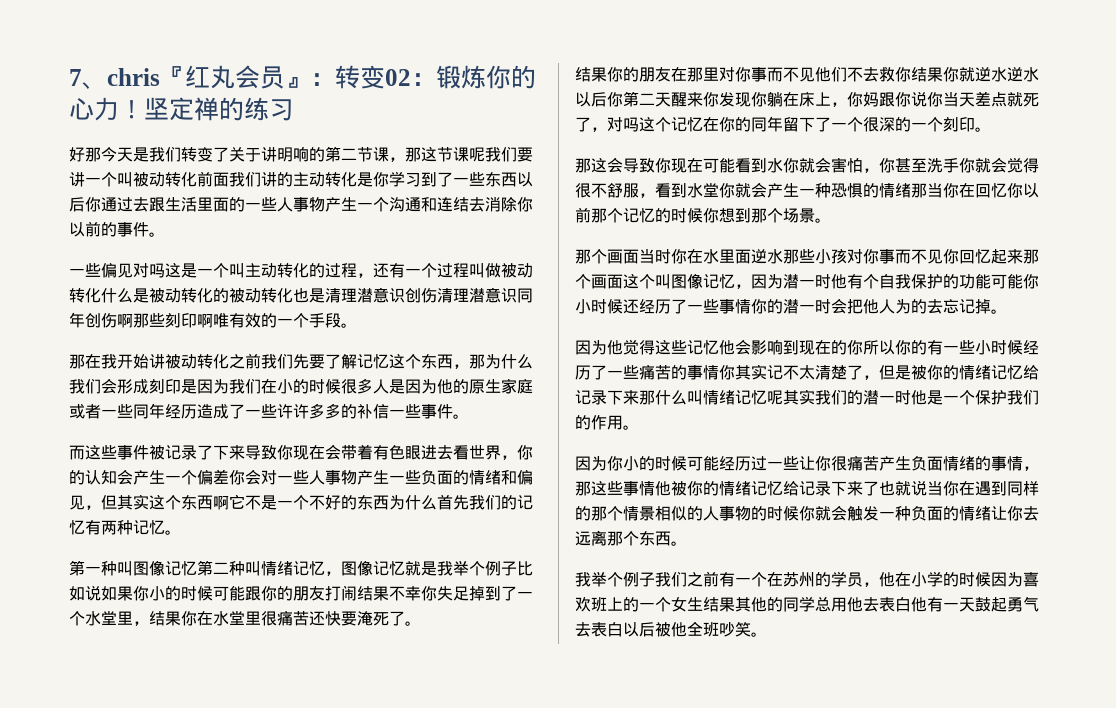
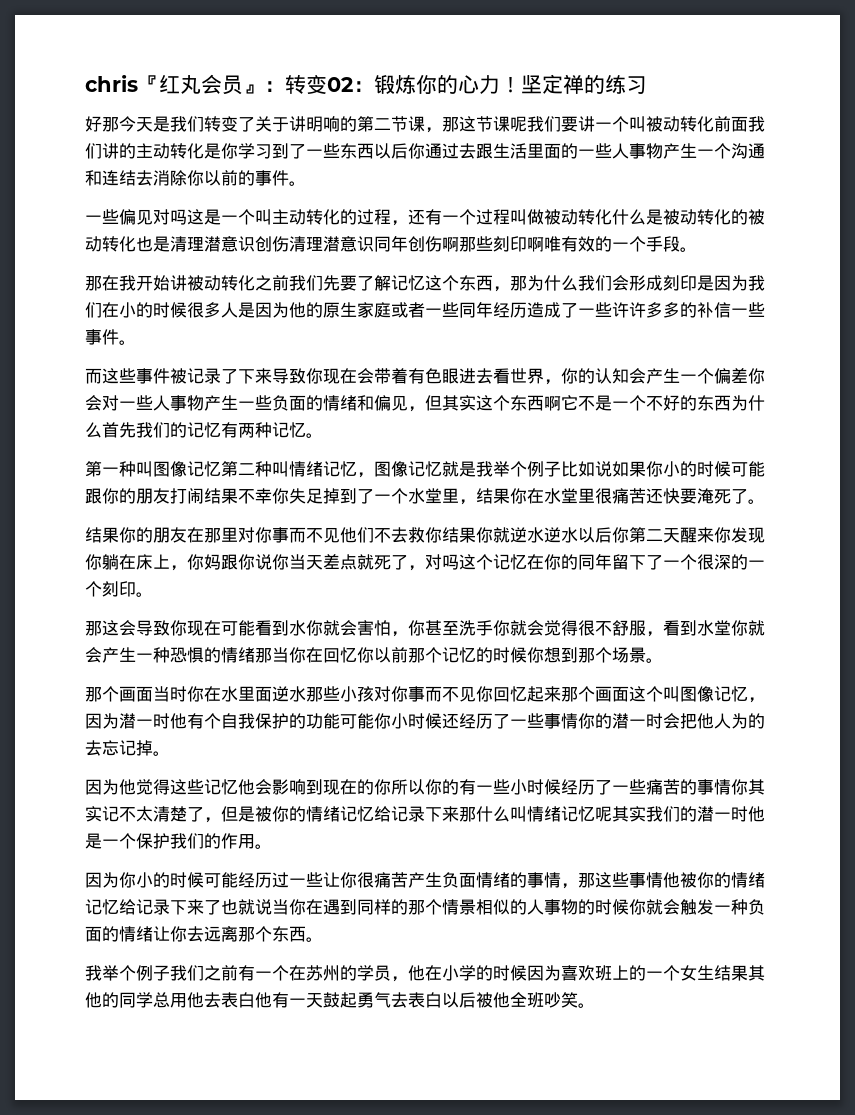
- 7、chris『红丸会员』：转变02：锻炼你的心力！
+ chris『红丸会员』：转变02：锻炼你的心力！

